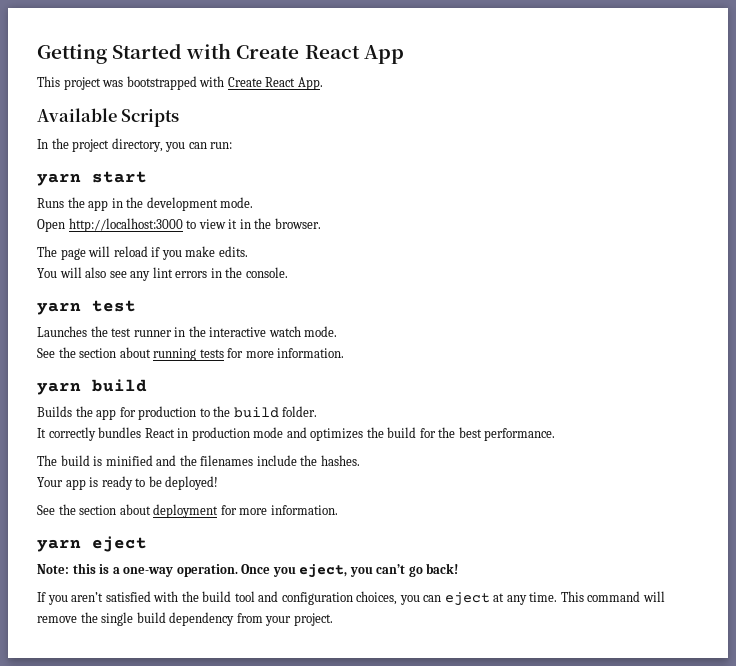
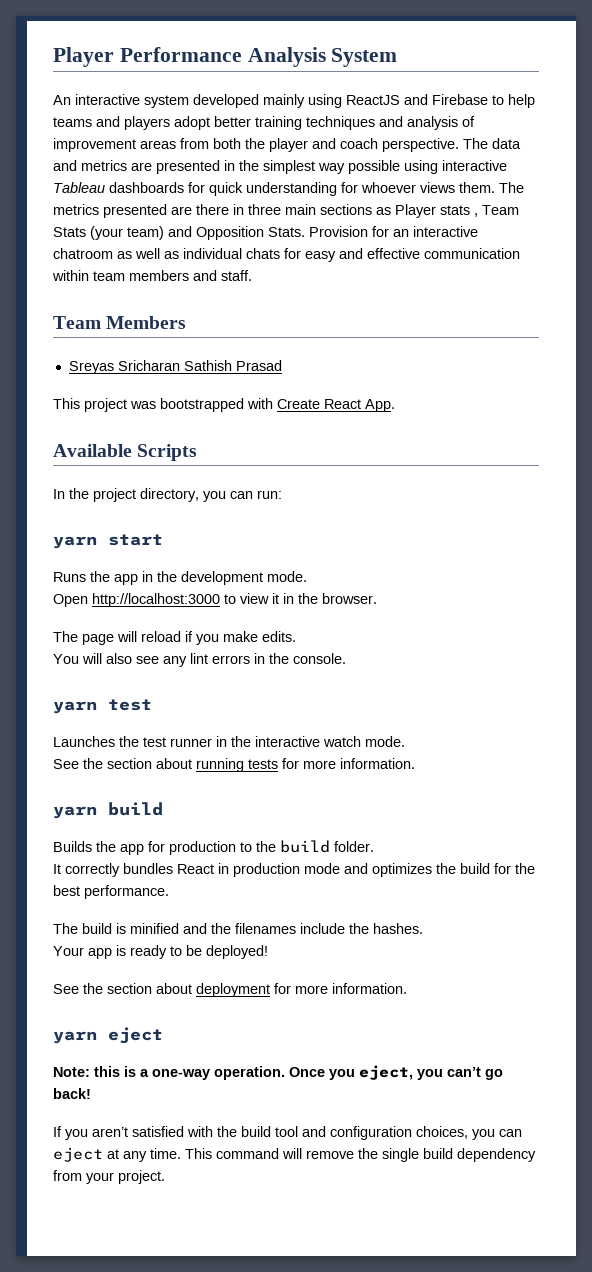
- Getting Started with Create React App
+ Player Performance Analysis System
+ An interactive system developed mainly using ReactJS and Firebase to help teams and players adopt better training techniques and analysis of improvement areas from both the player and coach perspective. The data and metrics are presented in the simplest way possible using interactive Tableau dashboards for quick understanding for whoever views them. The metrics presented are there in three main sections as Player stats , Team Stats (your team) and Opposition Stats. Provision for an interactive chatroom as well as individual chats for easy and effective communication within team members and staff.
+ Team Members
+ Sreyas Sricharan Sathish Prasad

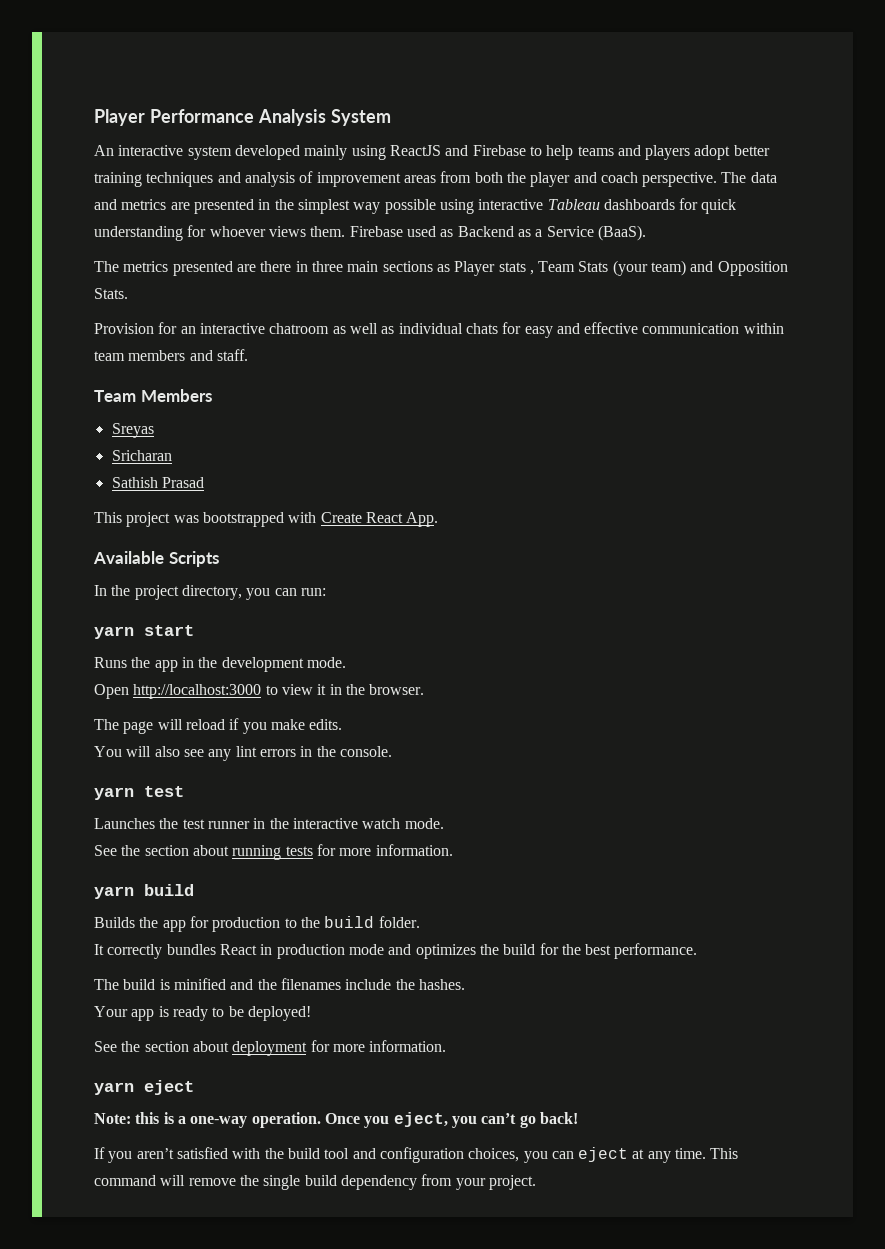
- The data and metrics are presented in the simplest way possible using interactive Tableau dashboards for quick understanding for whoever views them. The metrics presented are there in three main sections as Player stats , Team Stats (your team) and Opposition Stats. Provision for an interactive chatroom as well as individual chats for easy and effective communication within team members and staff.
+ The data and metrics are presented in the simplest way possible using interactive Tableau dashboards for quick understanding for whoever views them. Firebase used as Backend as a Service (BaaS).
+ The metrics presented are there in three main sections as Player stats , Team Stats (your team) and Opposition Stats.
+ Provision for an interactive chatroom as well as individual chats for easy and effective communication within team members and staff.
- Sreyas Sricharan Sathish Prasad
+ Sreyas
+ Sricharan
+ Sathish Prasad

